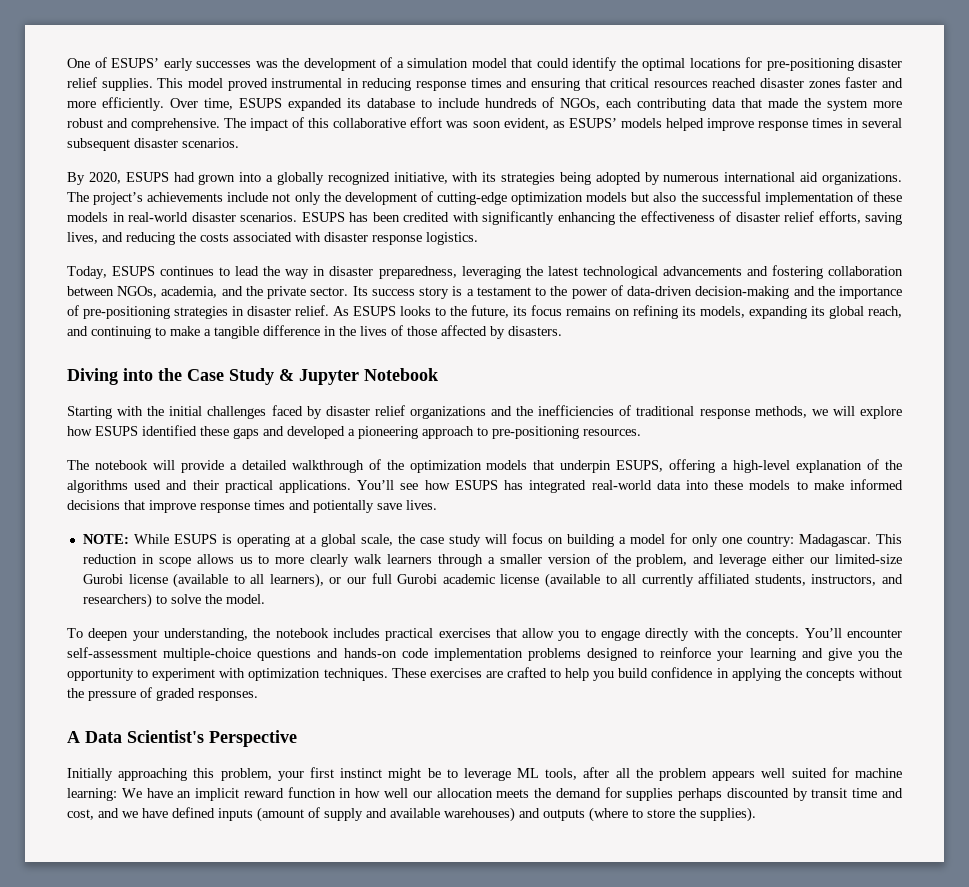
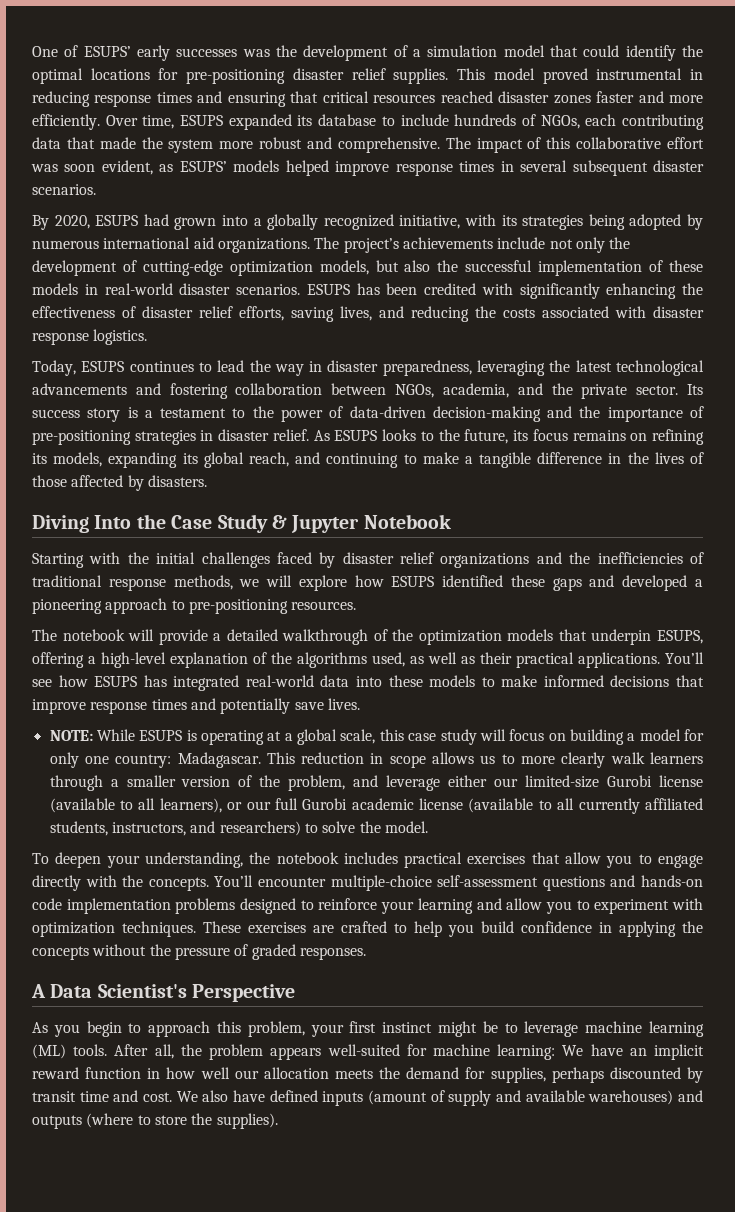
- The project’s achievements include not only the development of cutting-edge optimization models but also the successful implementation of these models in real-world disaster scenarios.
+ The project’s achievements include not only the development of cutting-edge optimization models, but also the successful implementation of these models in real-world disaster scenarios.
- Diving into the Case Study & Jupyter Notebook
+ Diving Into the Case Study & Jupyter Notebook
- The notebook will provide a detailed walkthrough of the optimization models that underpin ESUPS, offering a high-level explanation of the algorithms used and their practical applications.
+ The notebook will provide a detailed walkthrough of the optimization models that underpin ESUPS, offering a high-level explanation of the algorithms used, as well as their practical applications.
- You’ll see how ESUPS has integrated real-world data into these models to make informed decisions that improve response times and potientally save lives.
+ You’ll see how ESUPS has integrated real-world data into these models to make informed decisions that improve response times and potentially save lives.
- NOTE: While ESUPS is operating at a global scale, the case study will focus on building a model for only one country: Madagascar.
+ NOTE: While ESUPS is operating at a global scale, this case study will focus on building a model for only one country: Madagascar.
- You’ll encounter self-assessment multiple-choice questions and hands-on code implementation problems designed to reinforce your learning and give you the opportunity to experiment with optimization techniques.
+ You’ll encounter multiple-choice self-assessment questions and hands-on code implementation problems designed to reinforce your learning and allow you to experiment with optimization techniques.
- Initially approaching this problem, your first instinct might be to leverage ML tools, after all the problem appears well suited for machine learning: We have an implicit reward function in how well our allocation meets the demand for supplies perhaps discounted by transit time and cost, and we have defined inputs (amount of supply and available warehouses) and outputs (where to store the supplies).
+ As you begin to approach this problem, your first instinct might be to leverage machine learning (ML) tools. After all, the problem appears well-suited for machine learning: We have an implicit reward function in how well our allocation meets the demand for supplies, perhaps discounted by transit time and cost. We also have defined inputs (amount of supply and available warehouses) and outputs (where to store the supplies).

